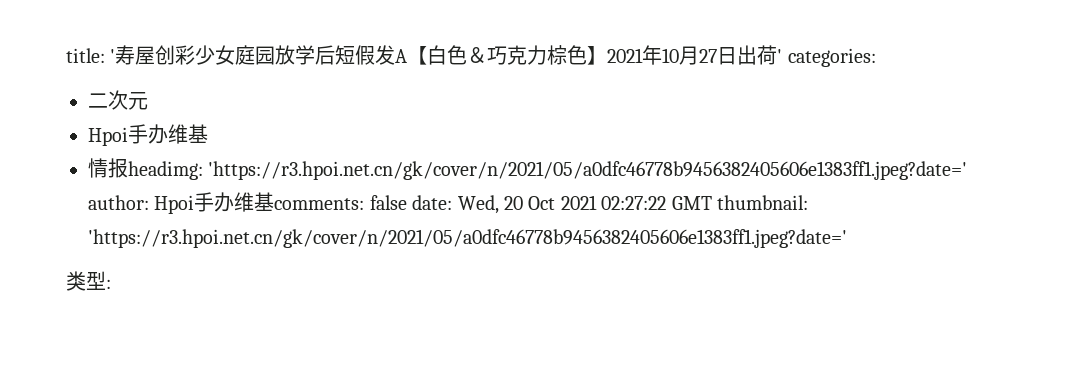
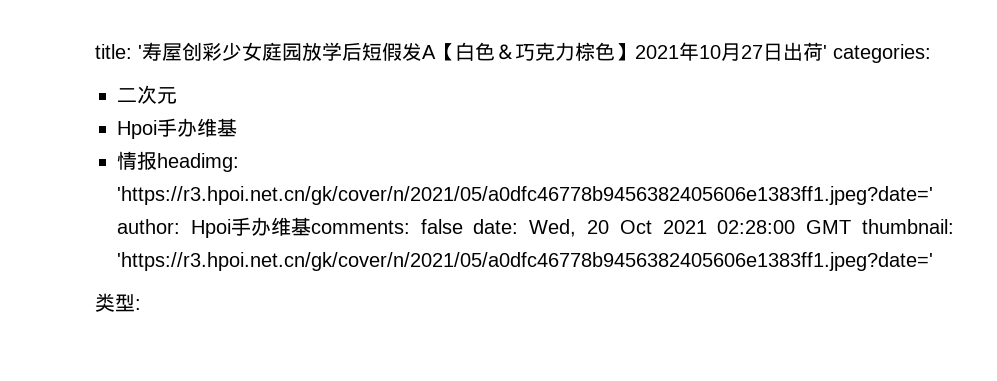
- 情报headimg: 'https://r3.hpoi.net.cn/gk/cover/n/2021/05/a0dfc46778b9456382405606e1383ff1.jpeg?date=' author: Hpoi手办维基comments: false date: Wed, 20 Oct 2021 02:27:22 GMT thumbnail: 'https://r3.hpoi.net.cn/gk/cover/n/2021/05/a0dfc46778b9456382405606e1383ff1.jpeg?date='
+ 情报headimg: 'https://r3.hpoi.net.cn/gk/cover/n/2021/05/a0dfc46778b9456382405606e1383ff1.jpeg?date=' author: Hpoi手办维基comments: false date: Wed, 20 Oct 2021 02:28:00 GMT thumbnail: 'https://r3.hpoi.net.cn/gk/cover/n/2021/05/a0dfc46778b9456382405606e1383ff1.jpeg?date='

